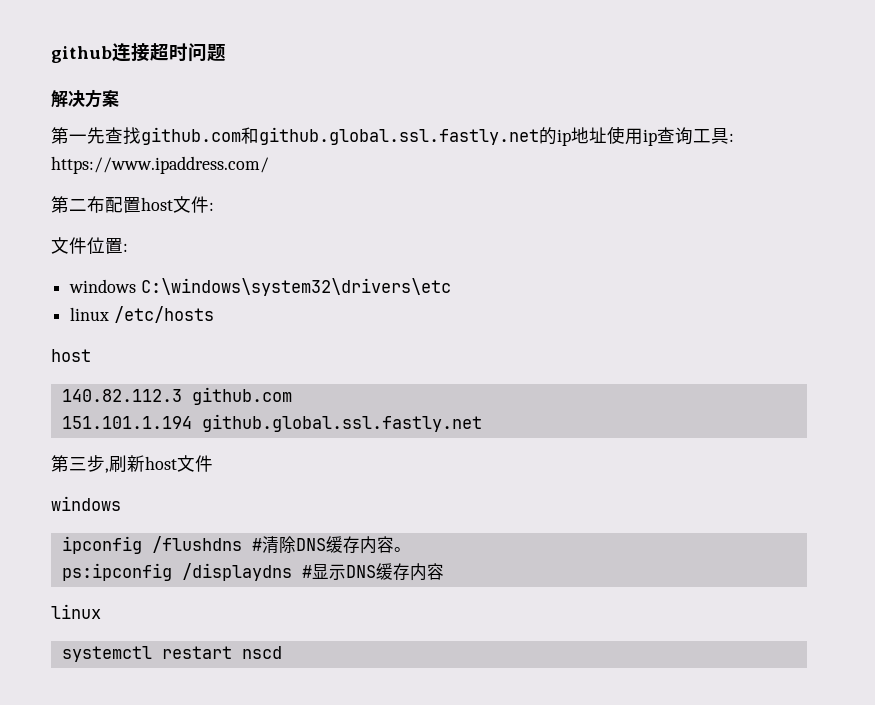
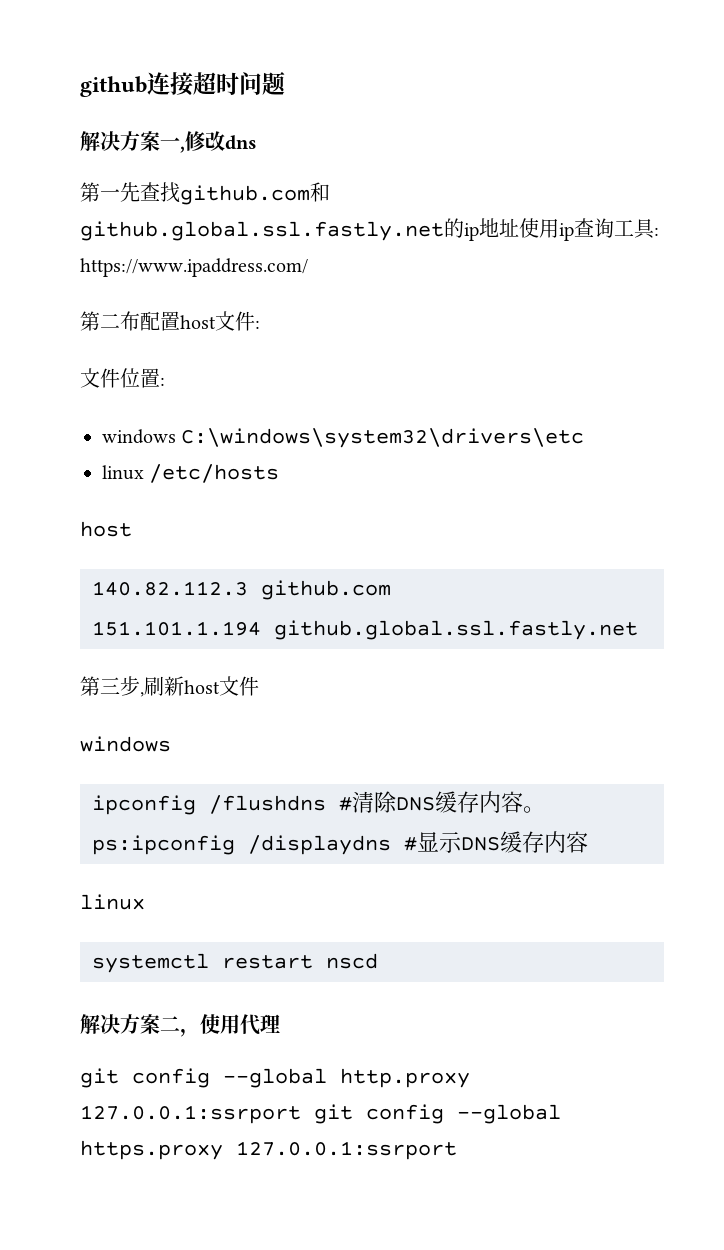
- 解决方案
+ 解决方案一,修改dns
+ 解决方案二，使用代理
+ git config --global http.proxy 127.0.0.1:ssrport git config --global https.proxy 127.0.0.1:ssrport

